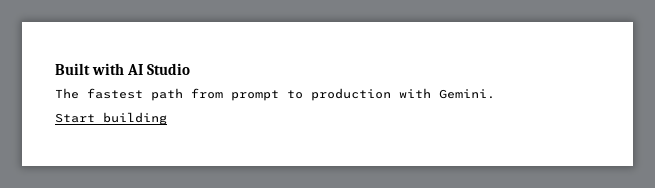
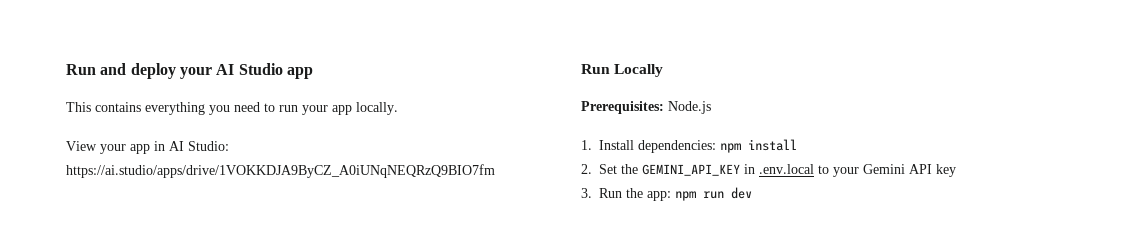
- Built with AI Studio
- The fastest path from prompt to production with Gemini.
- Start building
+ Run and deploy your AI Studio app
+ This contains everything you need to run your app locally.
+ View your app in AI Studio: https://ai.studio/apps/drive/1VOKKDJA9ByCZ_A0iUNqNEQRzQ9BIO7fm
+ Run Locally
+ Prerequisites: Node.js
+ 1. Install dependencies: npm install
+ 2. Set the GEMINI_API_KEY in .env.local to your Gemini API key
+ 3. Run the app: npm run dev

